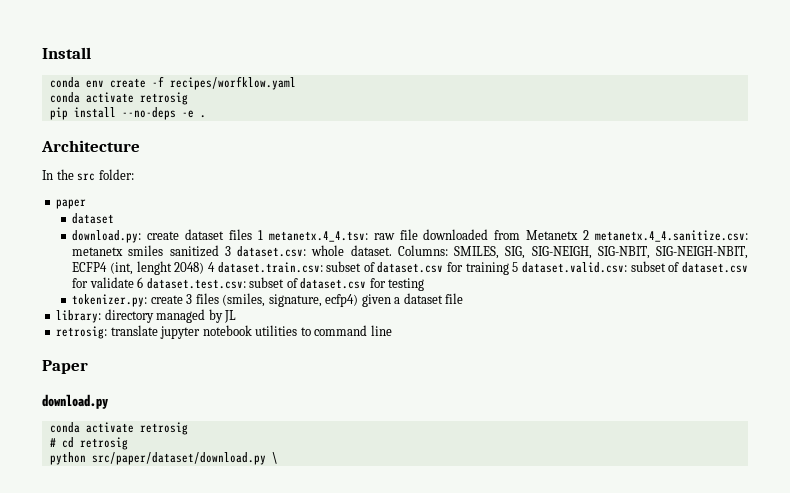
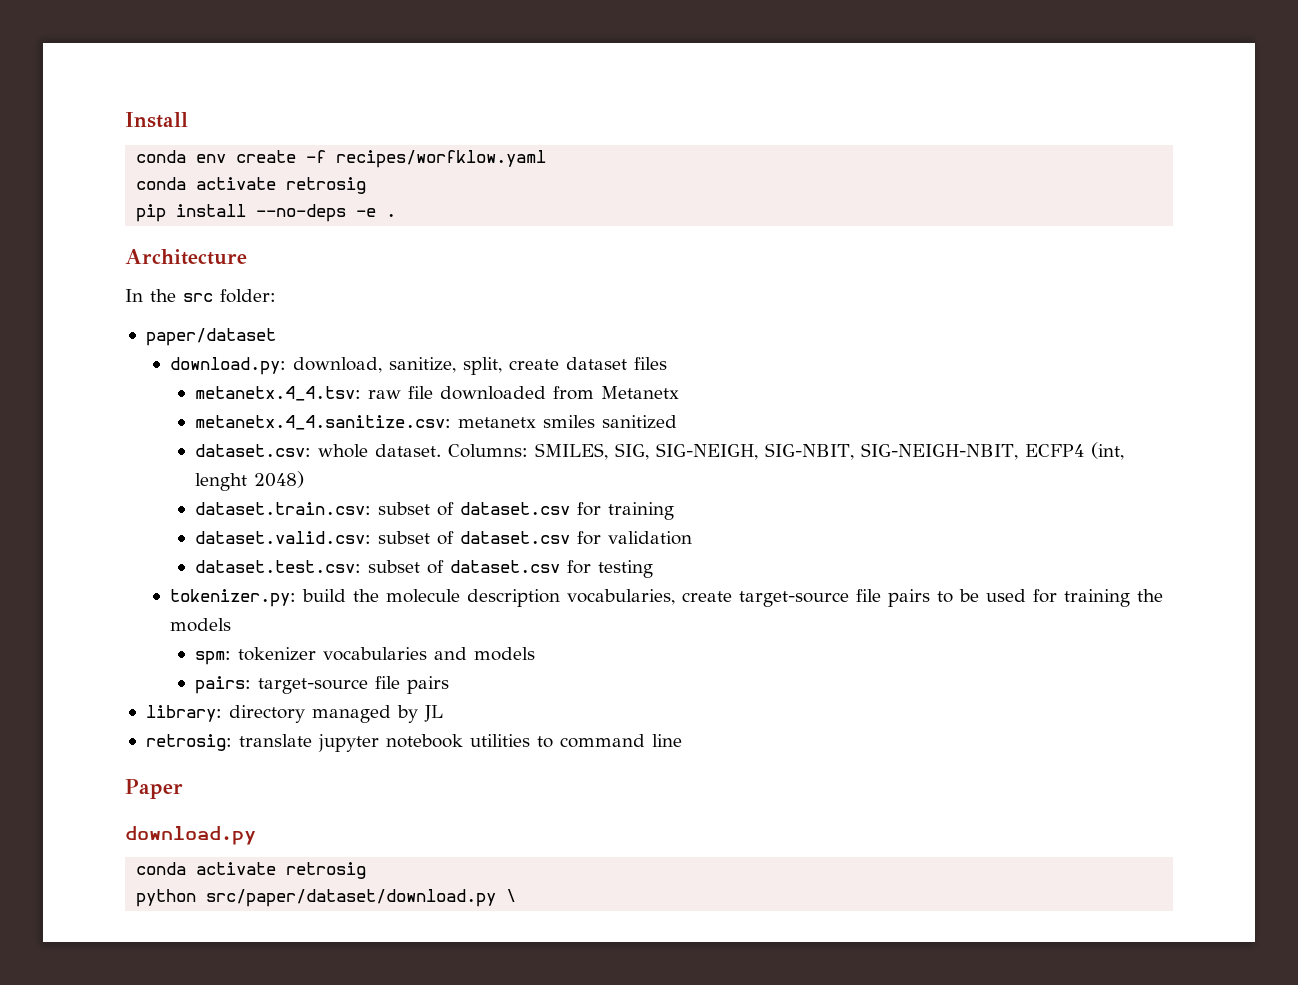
- paper
- dataset
+ paper/dataset
- download.py: create dataset files 1 metanetx.4_4.tsv: raw file downloaded from Metanetx 2 metanetx.4_4.sanitize.csv: metanetx smiles sanitized 3 dataset.csv: whole dataset.
+ download.py: download, sanitize, split, create dataset files
+ metanetx.4_4.tsv: raw file downloaded from Metanetx
+ metanetx.4_4.sanitize.csv: metanetx smiles sanitized
+ dataset.csv: whole dataset.
- Columns: SMILES, SIG, SIG-NEIGH, SIG-NBIT, SIG-NEIGH-NBIT, ECFP4 (int, lenght 2048) 4 dataset.train.csv: subset of dataset.csv for training 5 dataset.valid.csv: subset of dataset.csv for validate 6 dataset.test.csv: subset of dataset.csv for testing
+ Columns: SMILES, SIG, SIG-NEIGH, SIG-NBIT, SIG-NEIGH-NBIT, ECFP4 (int, lenght 2048)
+ dataset.train.csv: subset of dataset.csv for training
+ dataset.valid.csv: subset of dataset.csv for validation
+ dataset.test.csv: subset of dataset.csv for testing
- tokenizer.py: create 3 files (smiles, signature, ecfp4) given a dataset file
+ tokenizer.py: build the molecule description vocabularies, create target-source file pairs to be used for training the models
+ spm: tokenizer vocabularies and models
+ pairs: target-source file pairs
- # cd retrosig

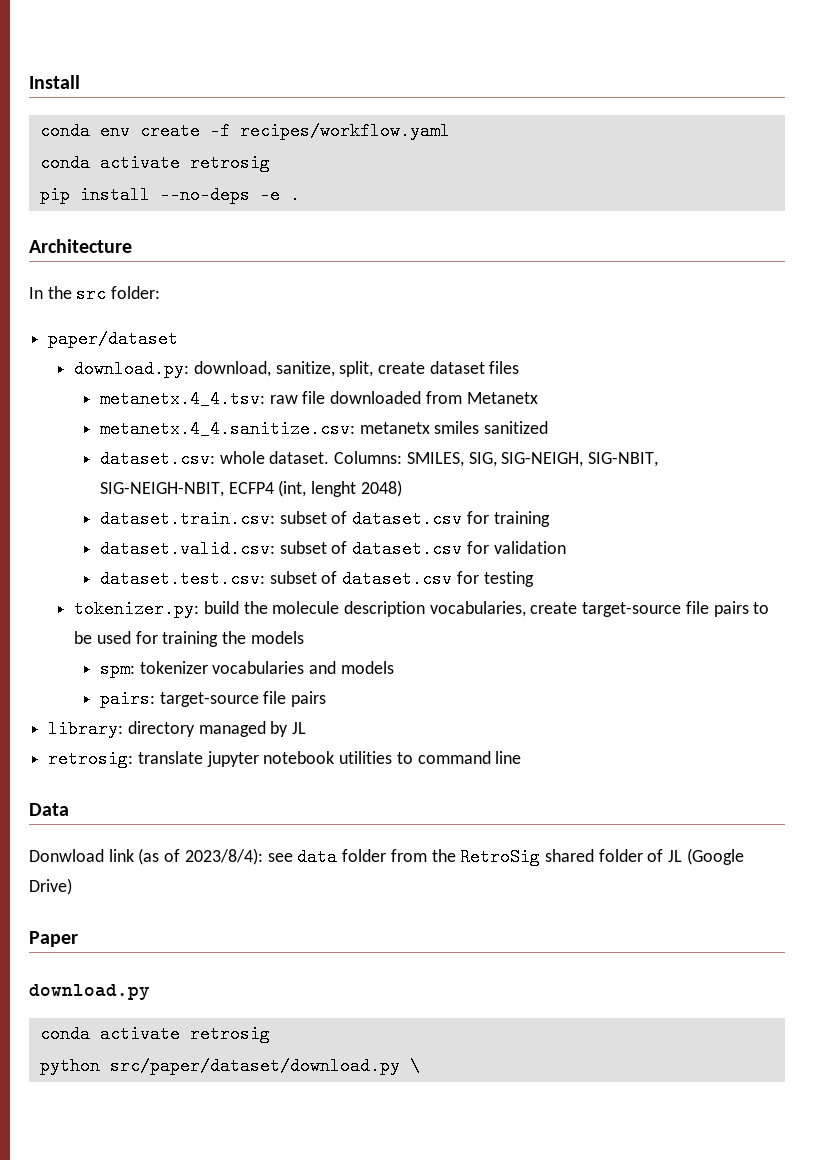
- conda env create -f recipes/worfklow.yaml
+ conda env create -f recipes/workflow.yaml
+ Data
+ Donwload link (as of 2023/8/4): see data folder from the RetroSig shared folder of JL (Google Drive)

